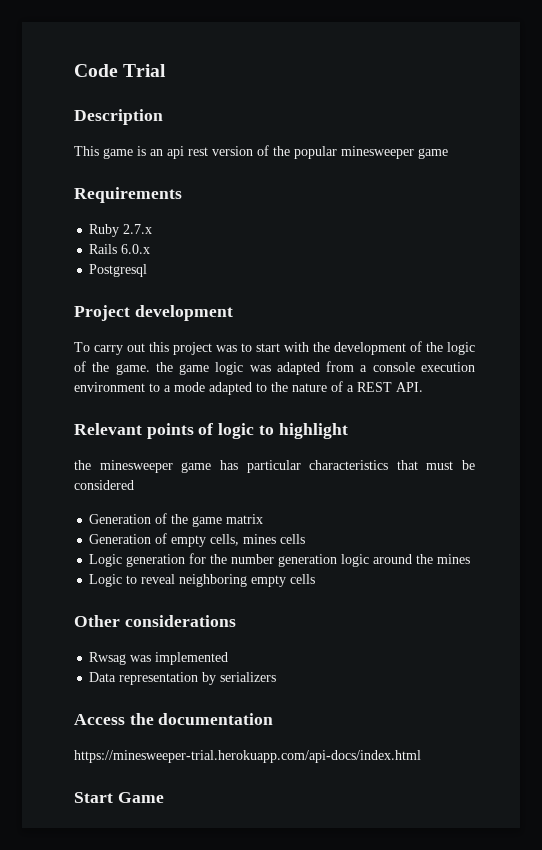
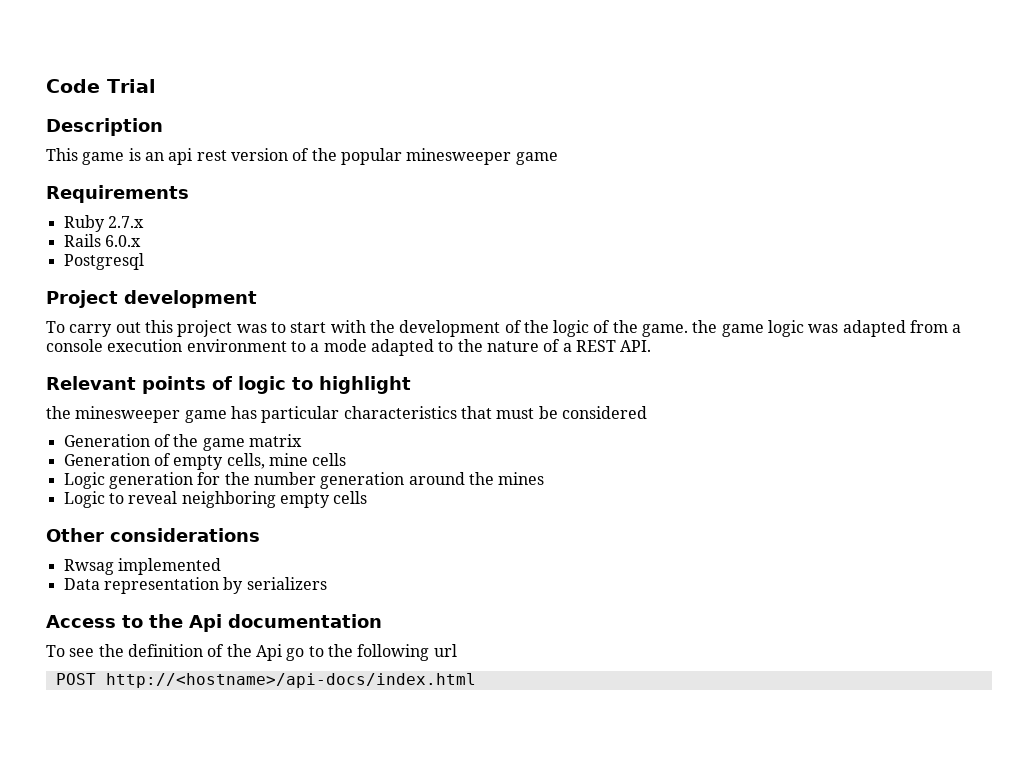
- Generation of empty cells, mines cells
+ Generation of empty cells, mine cells
- Logic generation for the number generation logic around the mines
+ Logic generation for the number generation around the mines
- Rwsag was implemented
+ Rwsag implemented
- Access the documentation
- https://minesweeper-trial.herokuapp.com/api-docs/index.html
- Start Game
+ Access to the Api documentation
+ To see the definition of the Api go to the following url
+ POST http://<hostname>/api-docs/index.html

